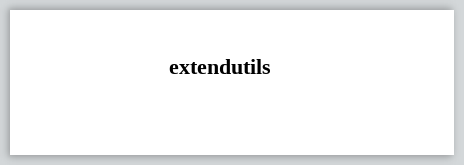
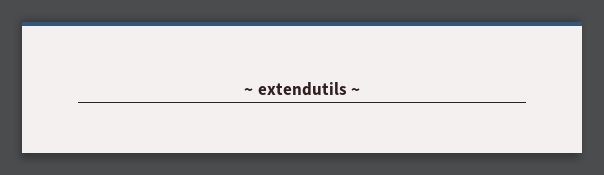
- extendutils
+ ~ extendutils ~

